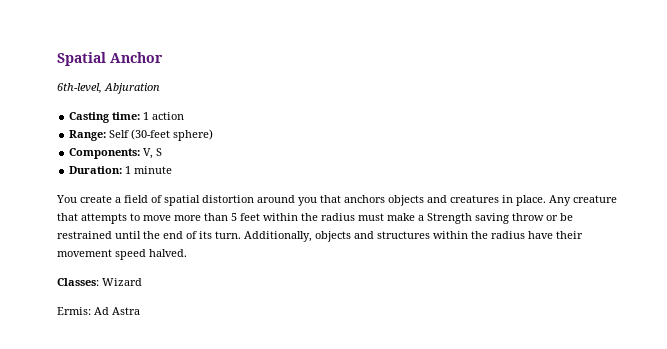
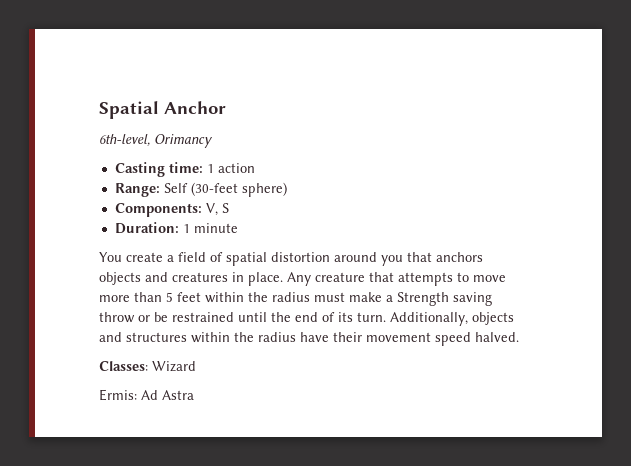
- 6th-level, Abjuration
+ 6th-level, Orimancy

